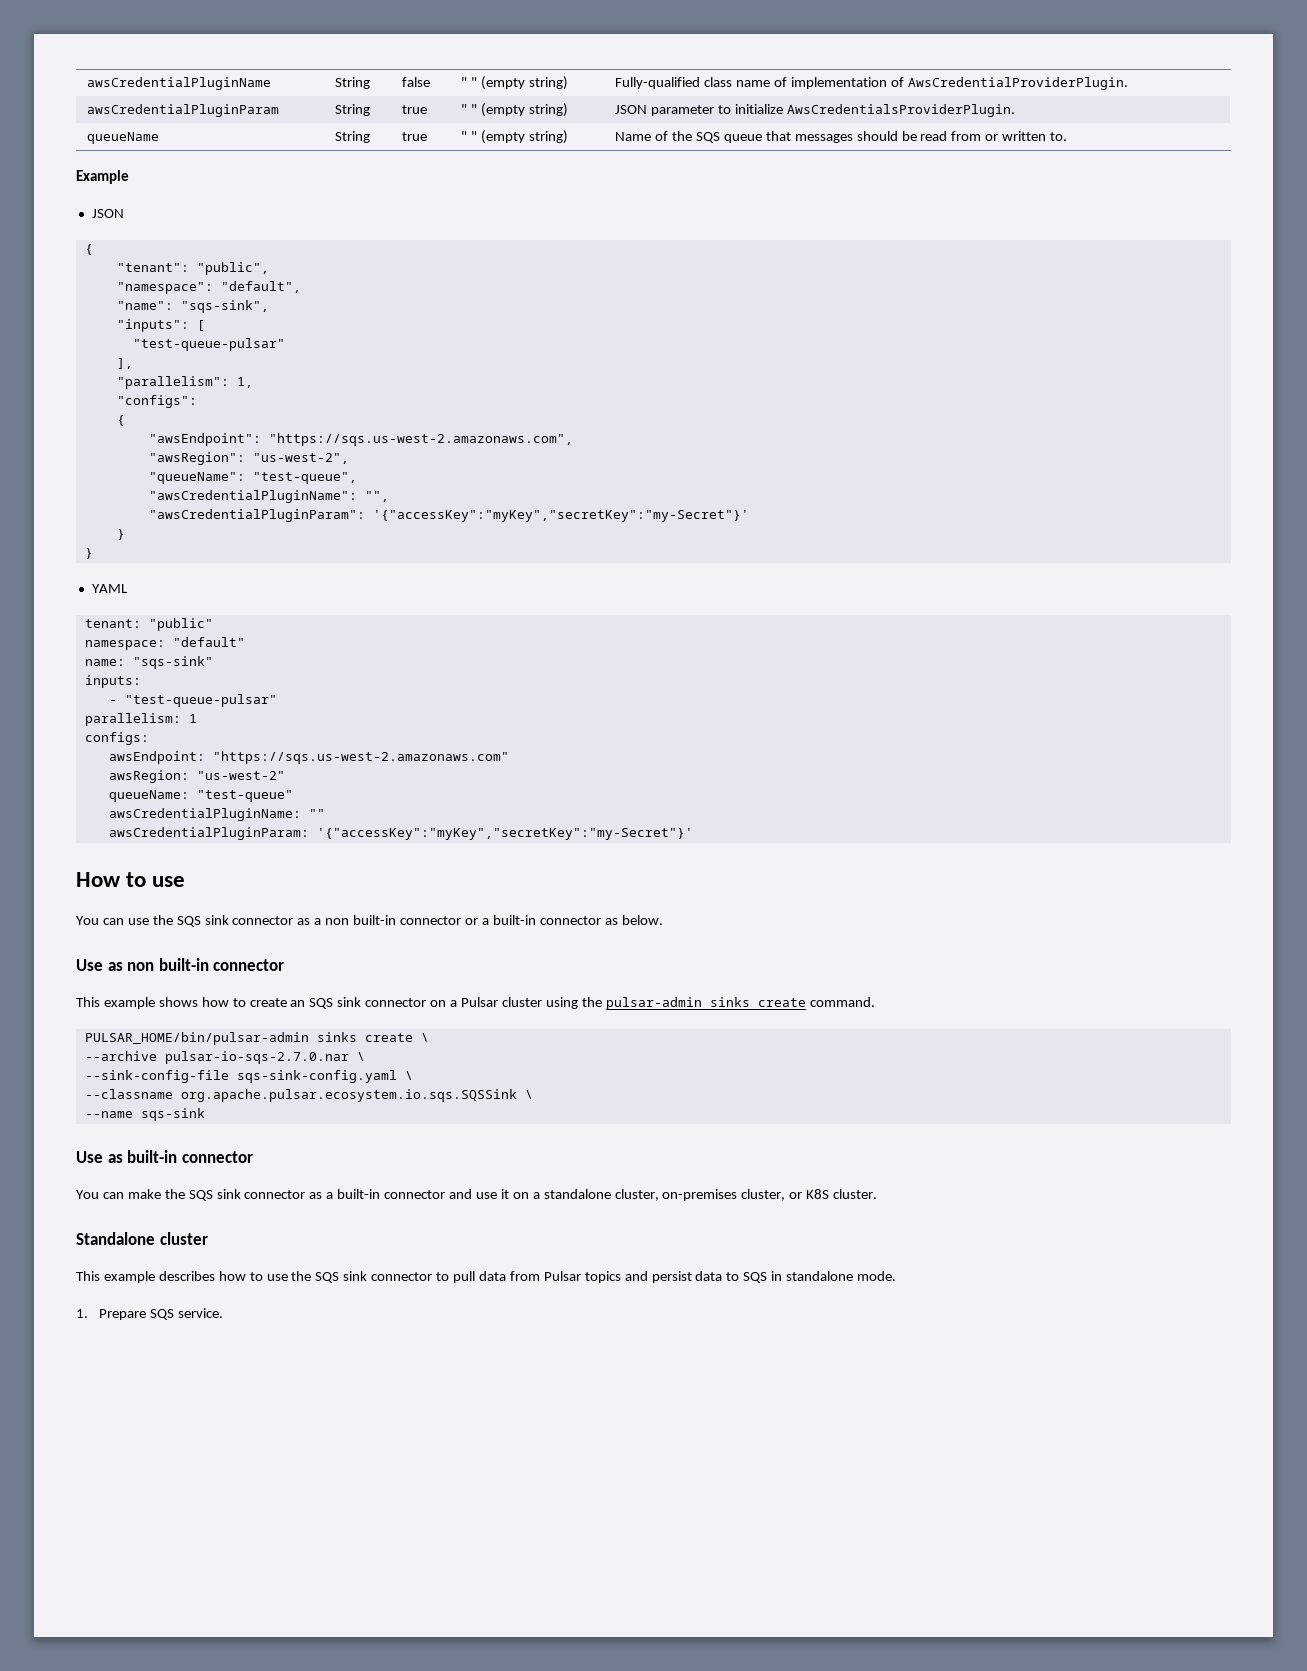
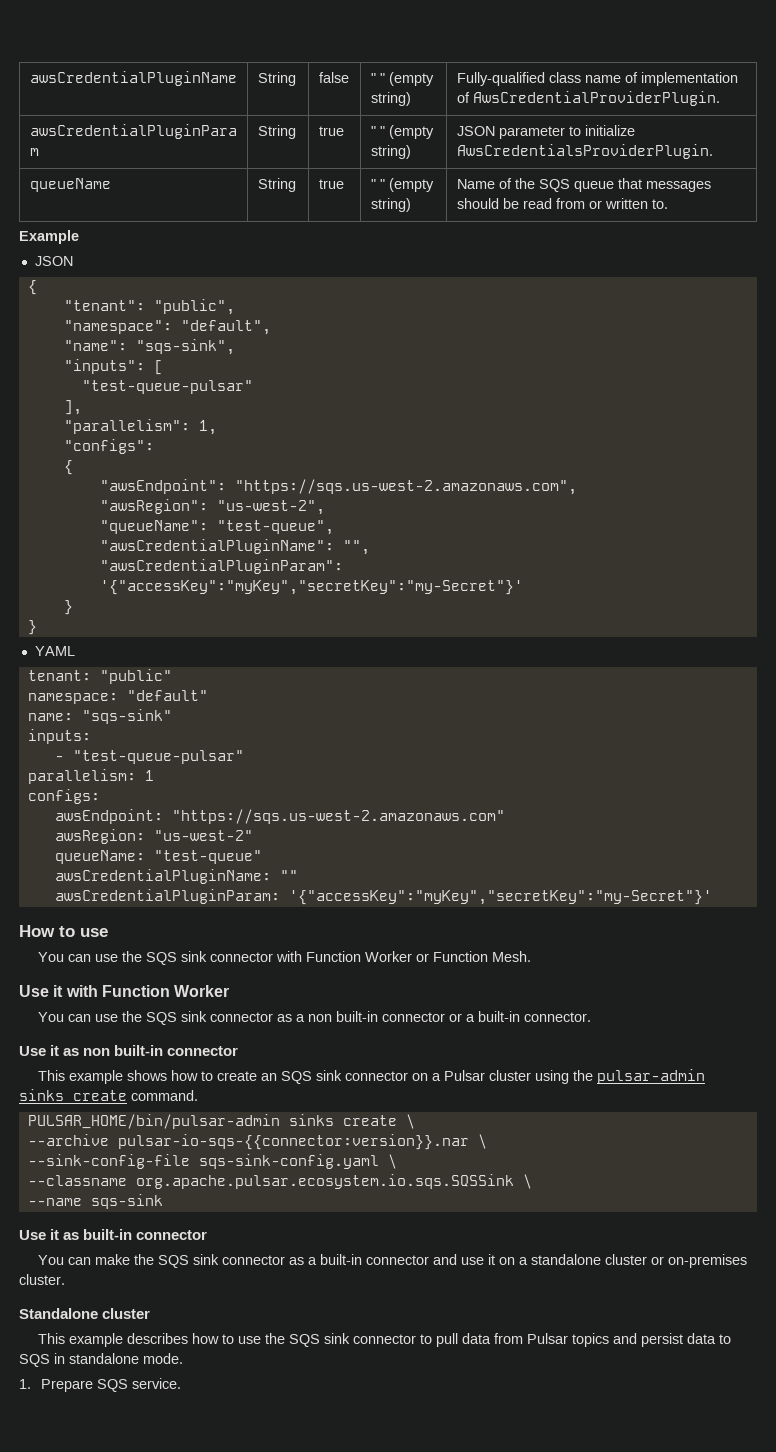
+ You can use the SQS sink connector with Function Worker or Function Mesh.
+ Use it with Function Worker
- You can use the SQS sink connector as a non built-in connector or a built-in connector as below.
- Use as non built-in connector
+ You can use the SQS sink connector as a non built-in connector or a built-in connector.
+ Use it as non built-in connector
- --archive pulsar-io-sqs-2.7.0.nar \
+ --archive pulsar-io-sqs-{{connector:version}}.nar \
- Use as built-in connector
+ Use it as built-in connector
- You can make the SQS sink connector as a built-in connector and use it on a standalone cluster, on-premises cluster, or K8S cluster.
+ You can make the SQS sink connector as a built-in connector and use it on a standalone cluster or on-premises cluster.

